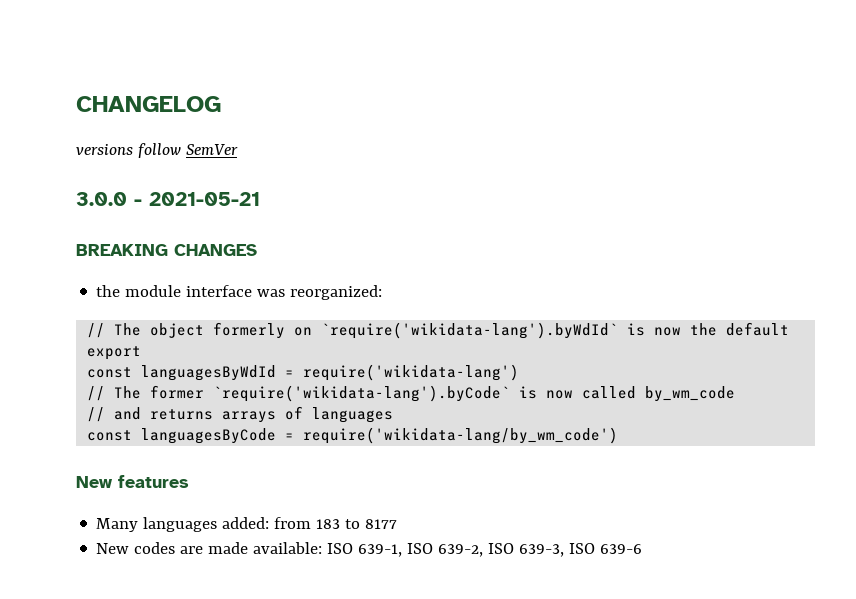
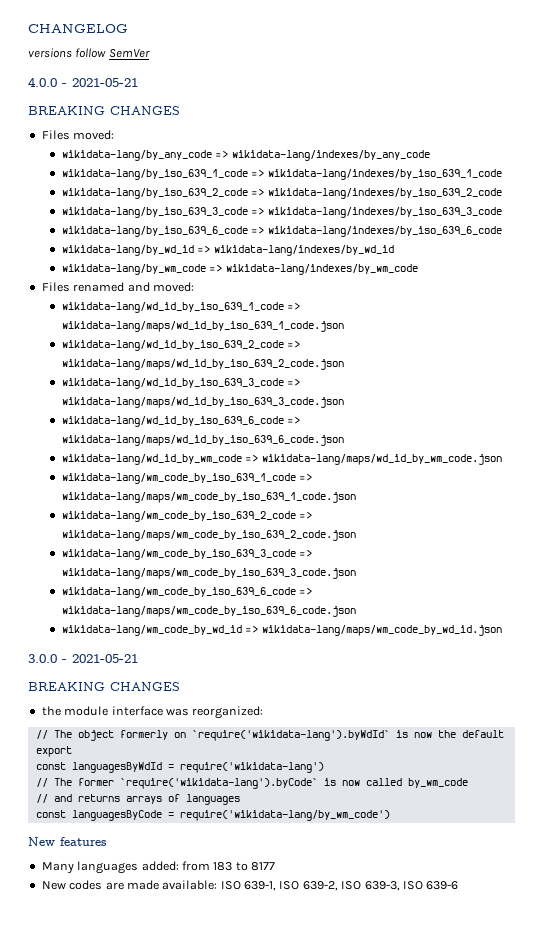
+ 4.0.0 - 2021-05-21
+ BREAKING CHANGES
+ Files moved:
+ wikidata-lang/by_any_code => wikidata-lang/indexes/by_any_code
+ wikidata-lang/by_iso_639_1_code => wikidata-lang/indexes/by_iso_639_1_code
+ wikidata-lang/by_iso_639_2_code => wikidata-lang/indexes/by_iso_639_2_code
+ wikidata-lang/by_iso_639_3_code => wikidata-lang/indexes/by_iso_639_3_code
+ wikidata-lang/by_iso_639_6_code => wikidata-lang/indexes/by_iso_639_6_code
+ wikidata-lang/by_wd_id => wikidata-lang/indexes/by_wd_id
+ wikidata-lang/by_wm_code => wikidata-lang/indexes/by_wm_code
+ Files renamed and moved:
+ wikidata-lang/wd_id_by_iso_639_1_code => wikidata-lang/maps/wd_id_by_iso_639_1_code.json
+ wikidata-lang/wd_id_by_iso_639_2_code => wikidata-lang/maps/wd_id_by_iso_639_2_code.json
+ wikidata-lang/wd_id_by_iso_639_3_code => wikidata-lang/maps/wd_id_by_iso_639_3_code.json
+ wikidata-lang/wd_id_by_iso_639_6_code => wikidata-lang/maps/wd_id_by_iso_639_6_code.json
+ wikidata-lang/wd_id_by_wm_code => wikidata-lang/maps/wd_id_by_wm_code.json
+ wikidata-lang/wm_code_by_iso_639_1_code => wikidata-lang/maps/wm_code_by_iso_639_1_code.json
+ wikidata-lang/wm_code_by_iso_639_2_code => wikidata-lang/maps/wm_code_by_iso_639_2_code.json
+ wikidata-lang/wm_code_by_iso_639_3_code => wikidata-lang/maps/wm_code_by_iso_639_3_code.json
+ wikidata-lang/wm_code_by_iso_639_6_code => wikidata-lang/maps/wm_code_by_iso_639_6_code.json
+ wikidata-lang/wm_code_by_wd_id => wikidata-lang/maps/wm_code_by_wd_id.json

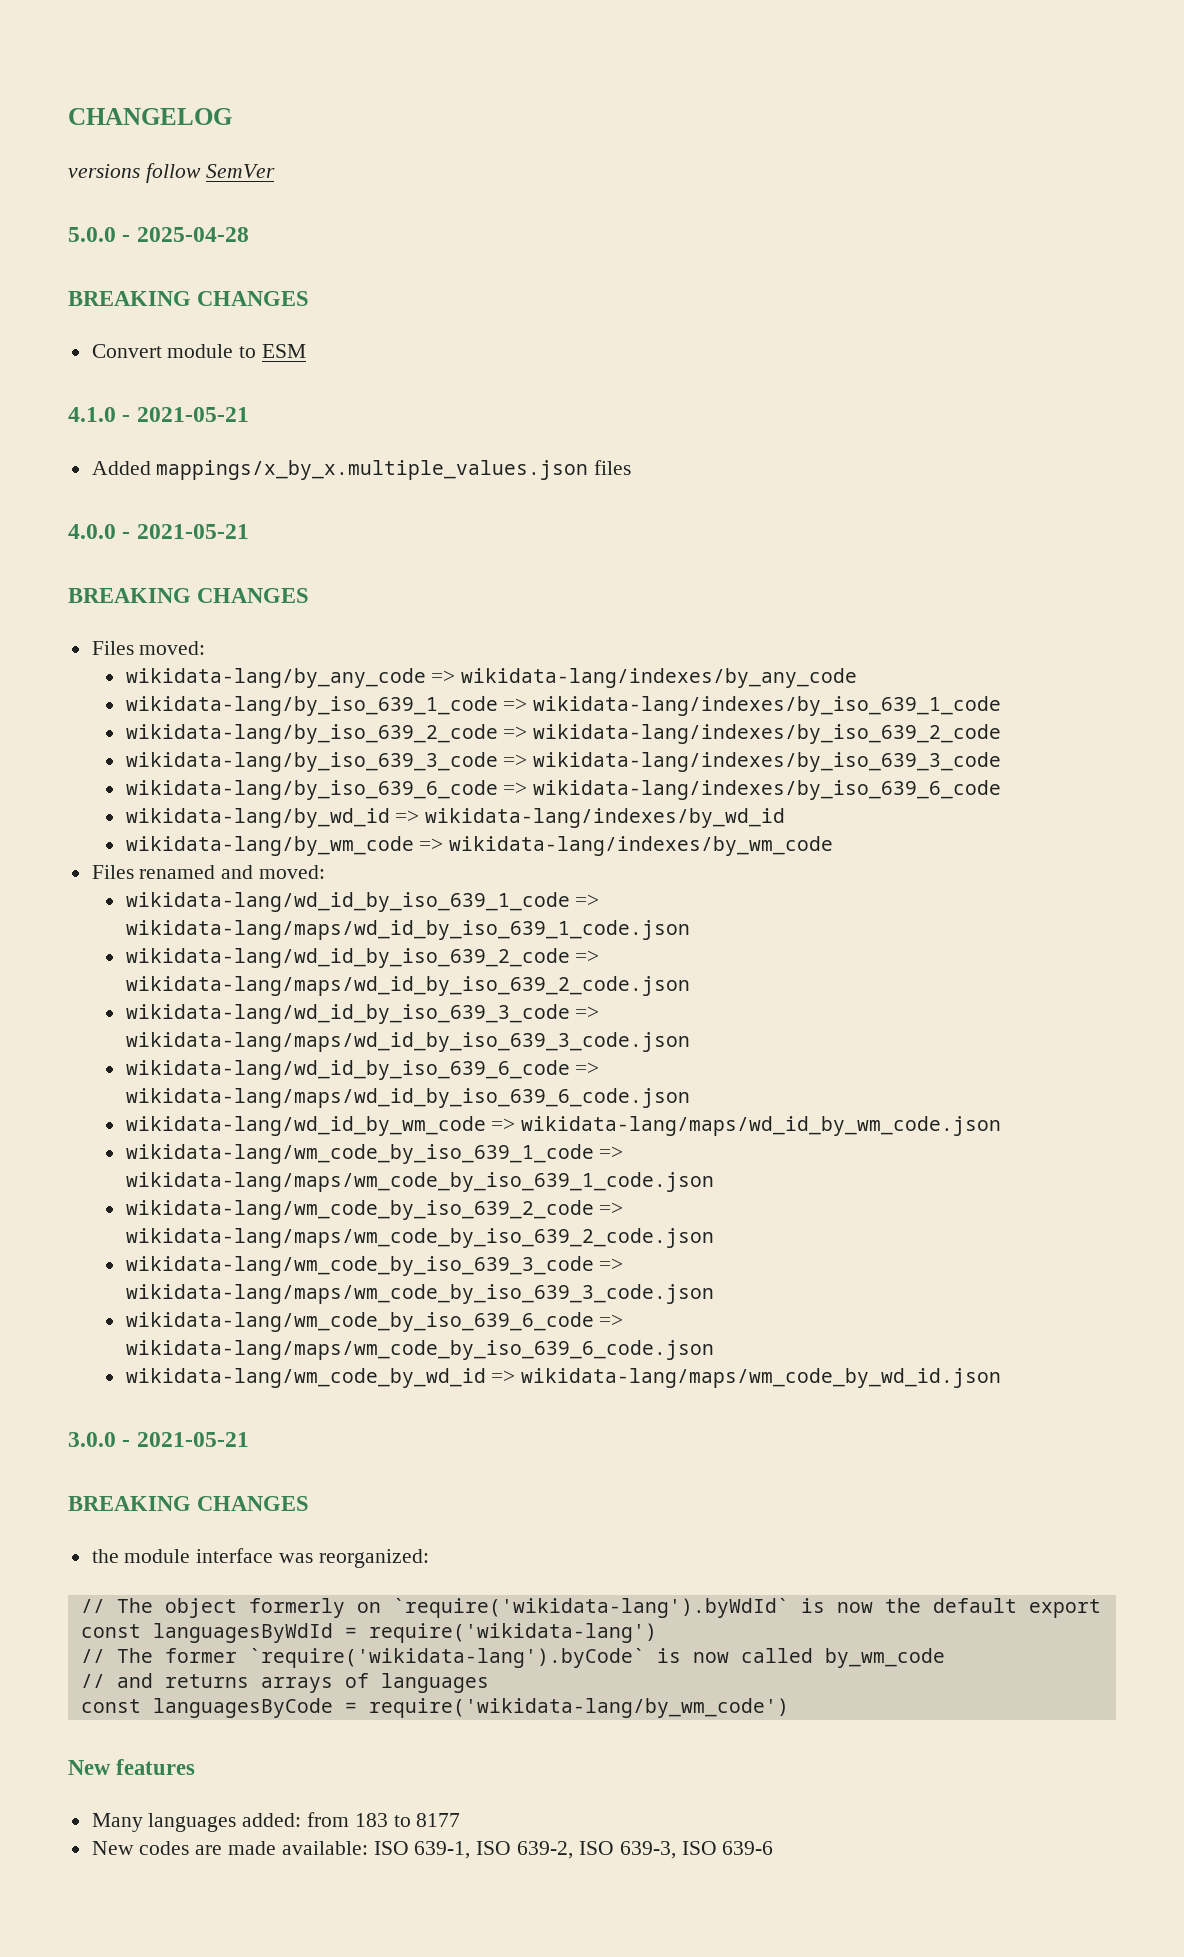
+ 5.0.0 - 2025-04-28
+ BREAKING CHANGES
+ Convert module to ESM
+ 4.1.0 - 2021-05-21
+ Added mappings/x_by_x.multiple_values.json files

